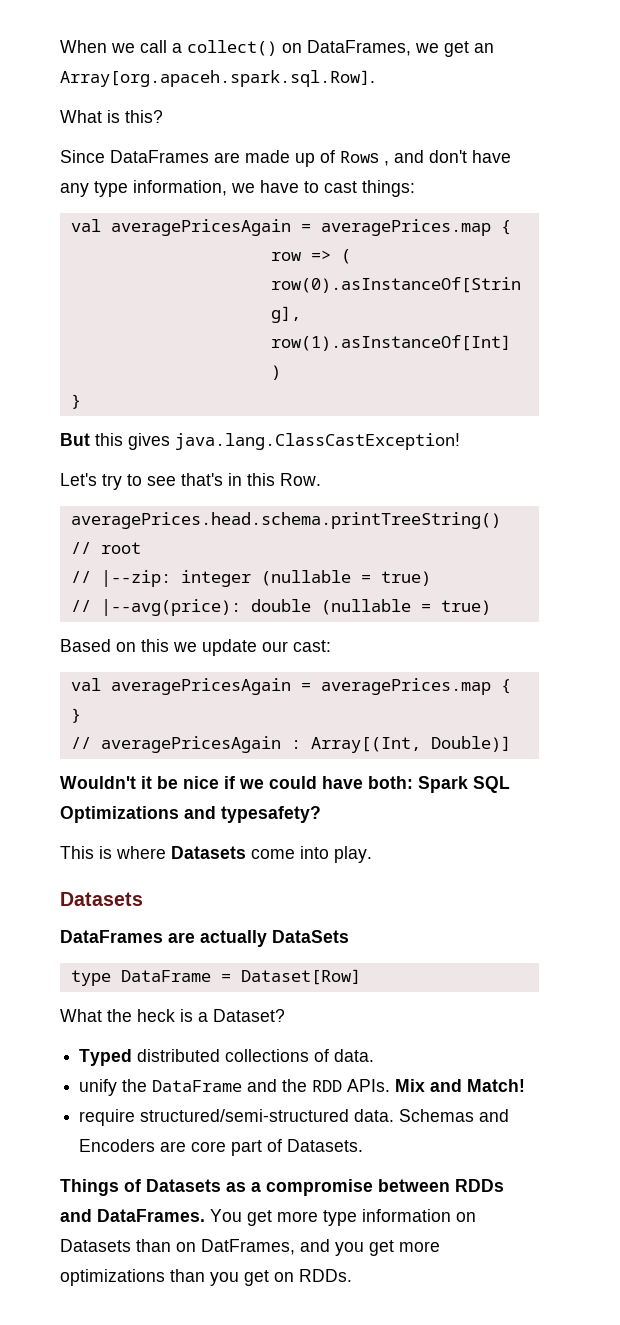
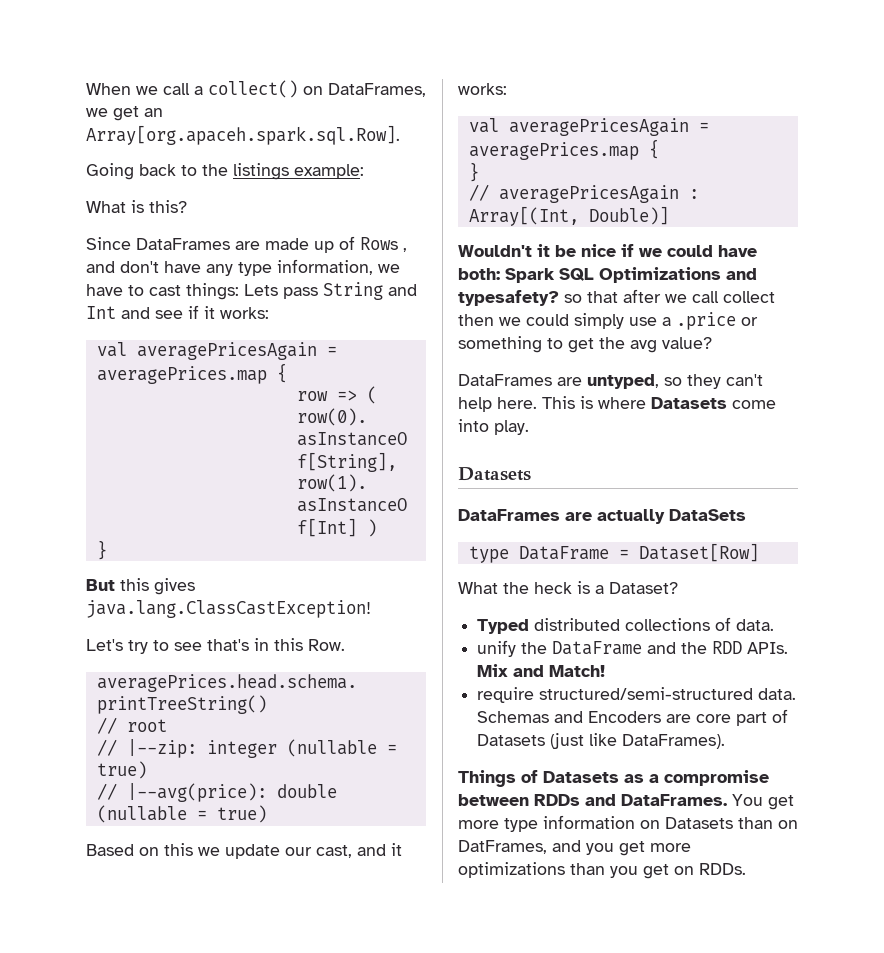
+ Going back to the listings example:
- Since DataFrames are made up of Rows , and don't have any type information, we have to cast things:
+ Since DataFrames are made up of Rows , and don't have any type information, we have to cast things: Lets pass String and Int and see if it works:
- Based on this we update our cast:
+ Based on this we update our cast, and it works:
- Wouldn't it be nice if we could have both: Spark SQL Optimizations and typesafety?
- This is where Datasets come into play.
+ Wouldn't it be nice if we could have both: Spark SQL Optimizations and typesafety? so that after we call collect then we could simply use a .price or something to get the avg value?
+ DataFrames are untyped, so they can't help here. This is where Datasets come into play.
- Schemas and Encoders are core part of Datasets.
+ Schemas and Encoders are core part of Datasets (just like DataFrames).

